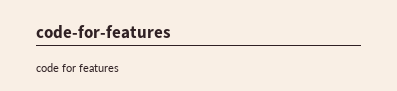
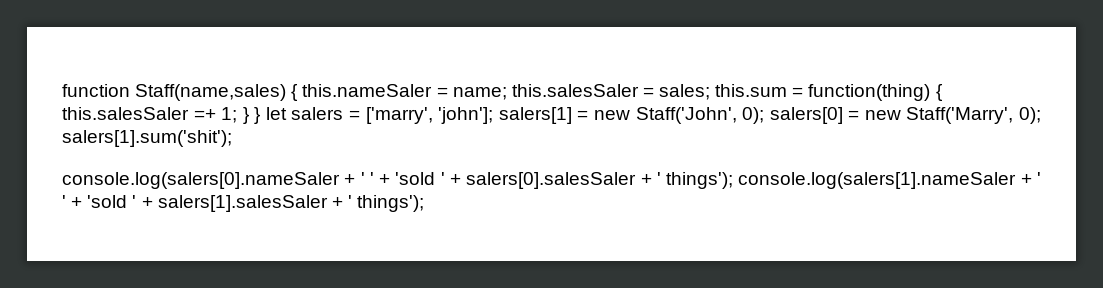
- code-for-features
- code for features
+ function Staff(name,sales) { this.nameSaler = name; this.salesSaler = sales; this.sum = function(thing) { this.salesSaler =+ 1; } } let salers = ['marry', 'john']; salers[1] = new Staff('John', 0); salers[0] = new Staff('Marry', 0); salers[1].sum('shit');
+ console.log(salers[0].nameSaler + ' ' + 'sold ' + salers[0].salesSaler + ' things'); console.log(salers[1].nameSaler + ' ' + 'sold ' + salers[1].salesSaler + ' things');

